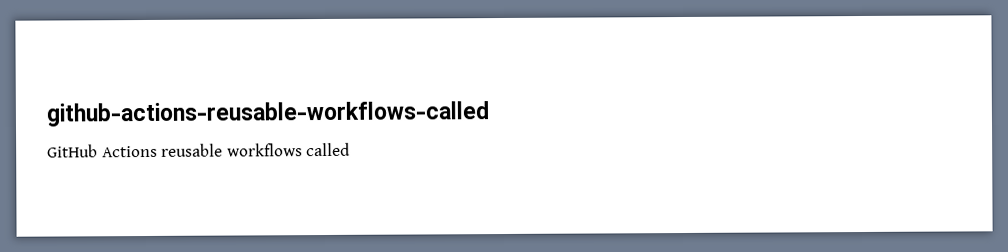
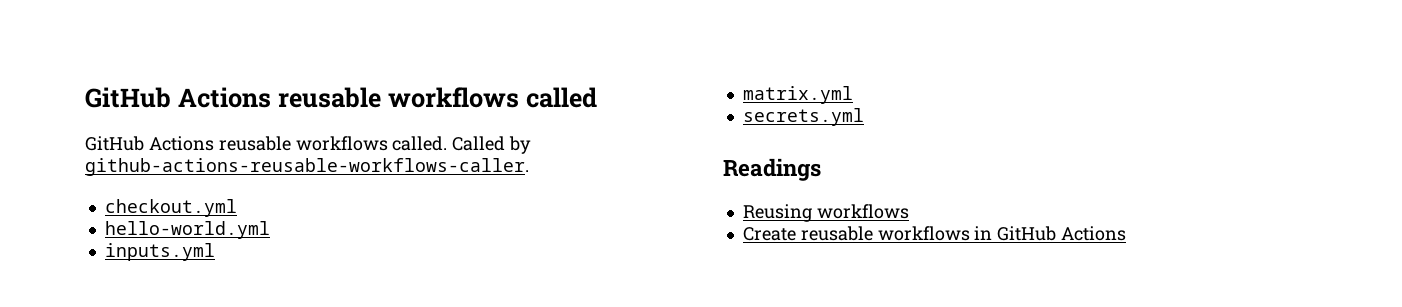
- github-actions-reusable-workflows-called
  GitHub Actions reusable workflows called
+ GitHub Actions reusable workflows called. Called by github-actions-reusable-workflows-caller.
+ checkout.yml
+ hello-world.yml
+ inputs.yml
+ matrix.yml
+ secrets.yml
+ Readings
+ Reusing workflows
+ Create reusable workflows in GitHub Actions

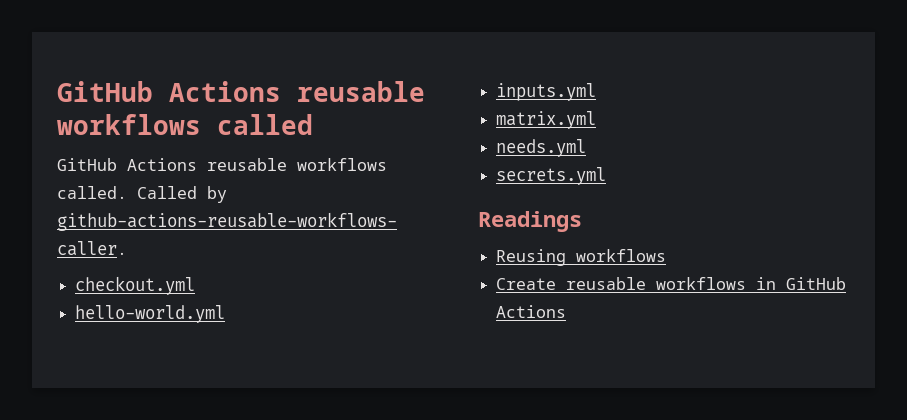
+ needs.yml

